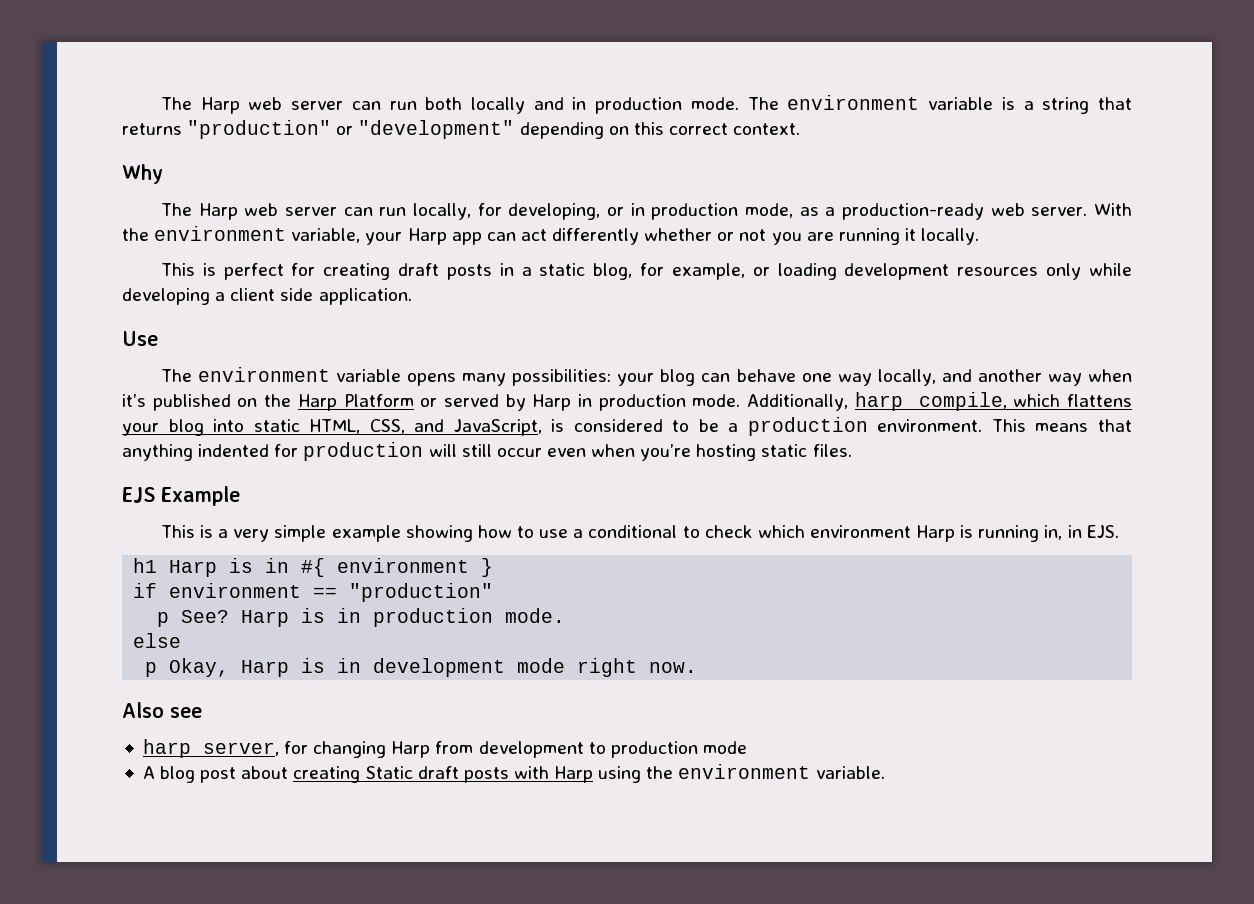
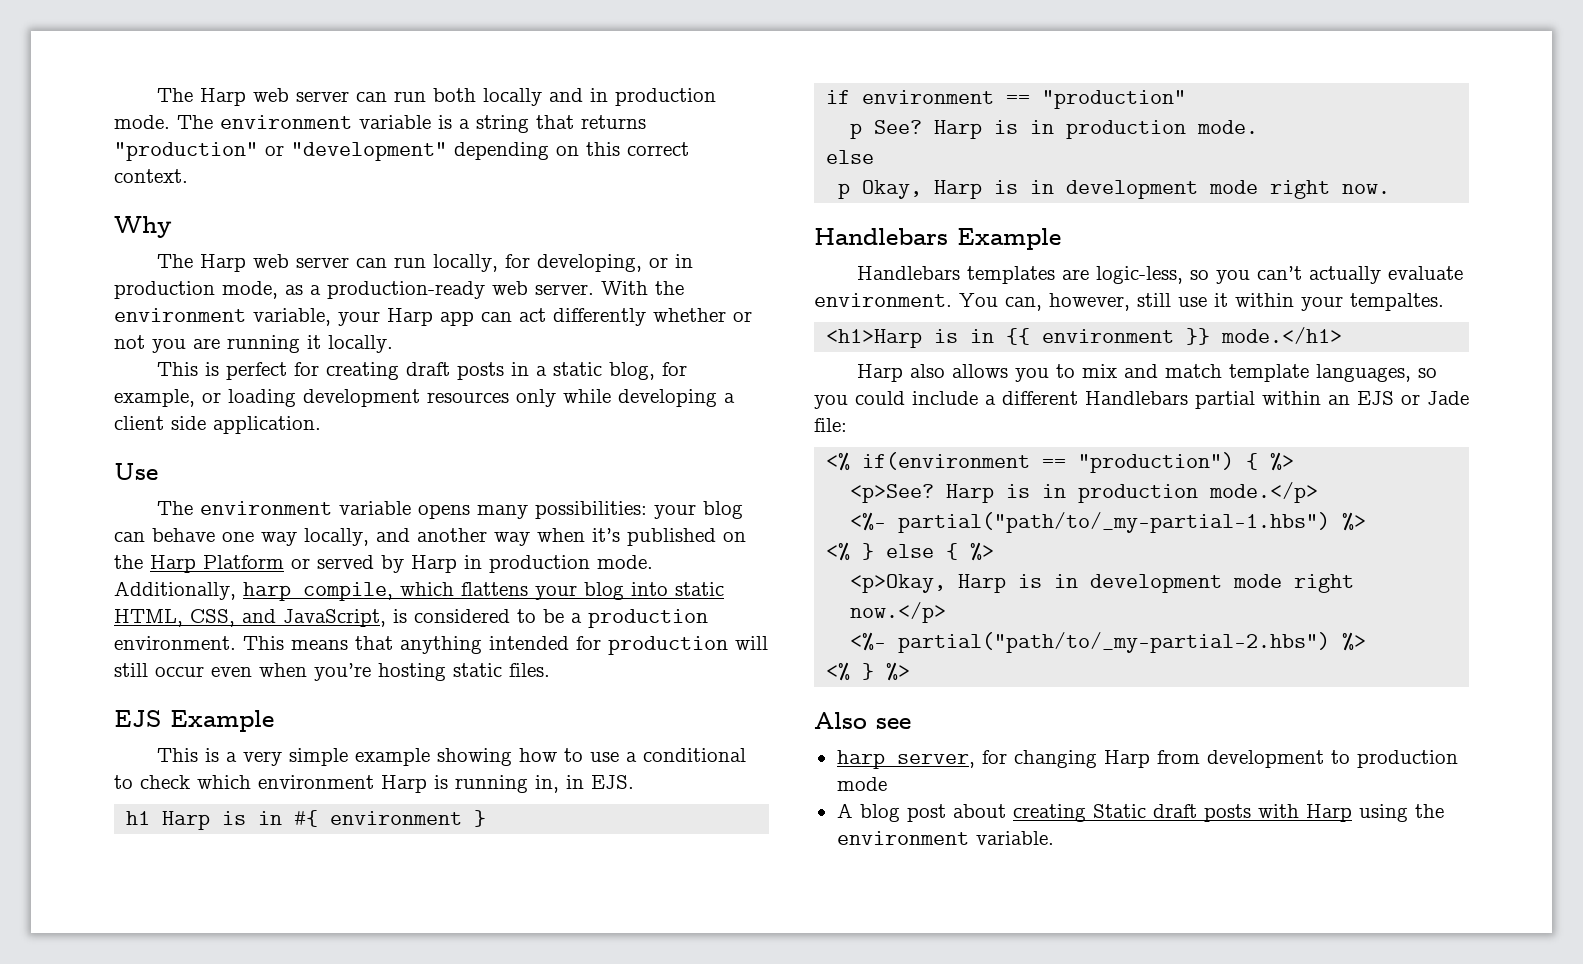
- This means that anything indented for production will still occur even when you’re hosting static files.
+ This means that anything intended for production will still occur even when you’re hosting static files.
+ Handlebars Example
+ Handlebars templates are logic-less, so you can’t actually evaluate environment. You can, however, still use it within your tempaltes.
+ <h1>Harp is in {{ environment }} mode.</h1>
+ Harp also allows you to mix and match template languages, so you could include a different Handlebars partial within an EJS or Jade file:
+ <% if(environment == "production") { %>
+ <p>See? Harp is in production mode.</p>
+ <%- partial("path/to/_my-partial-1.hbs") %>
+ <% } else { %>
+ <p>Okay, Harp is in development mode right now.</p>
+ <%- partial("path/to/_my-partial-2.hbs") %>
+ <% } %>

